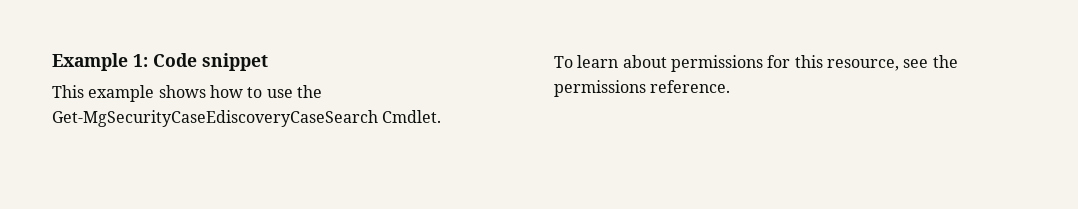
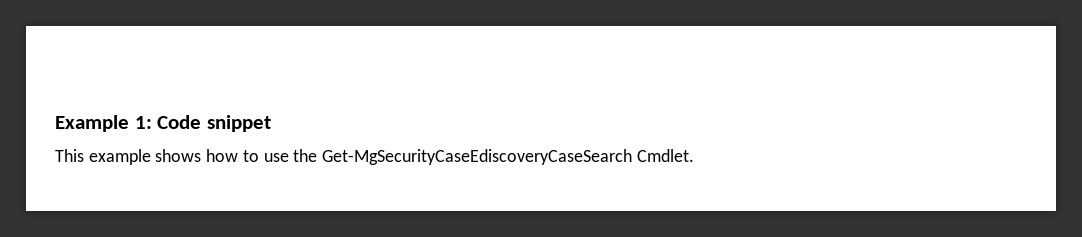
- To learn about permissions for this resource, see the permissions reference.

